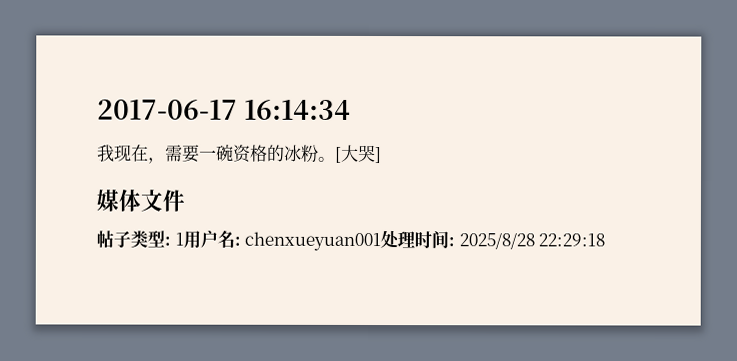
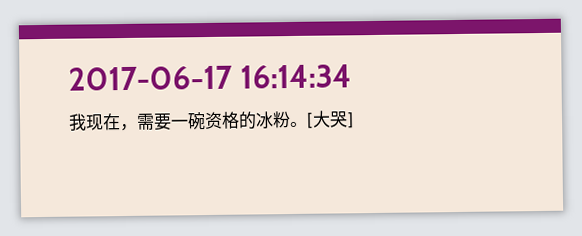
- 媒体文件
- 帖子类型: 1用户名: chenxueyuan001处理时间: 2025/8/28 22:29:18

